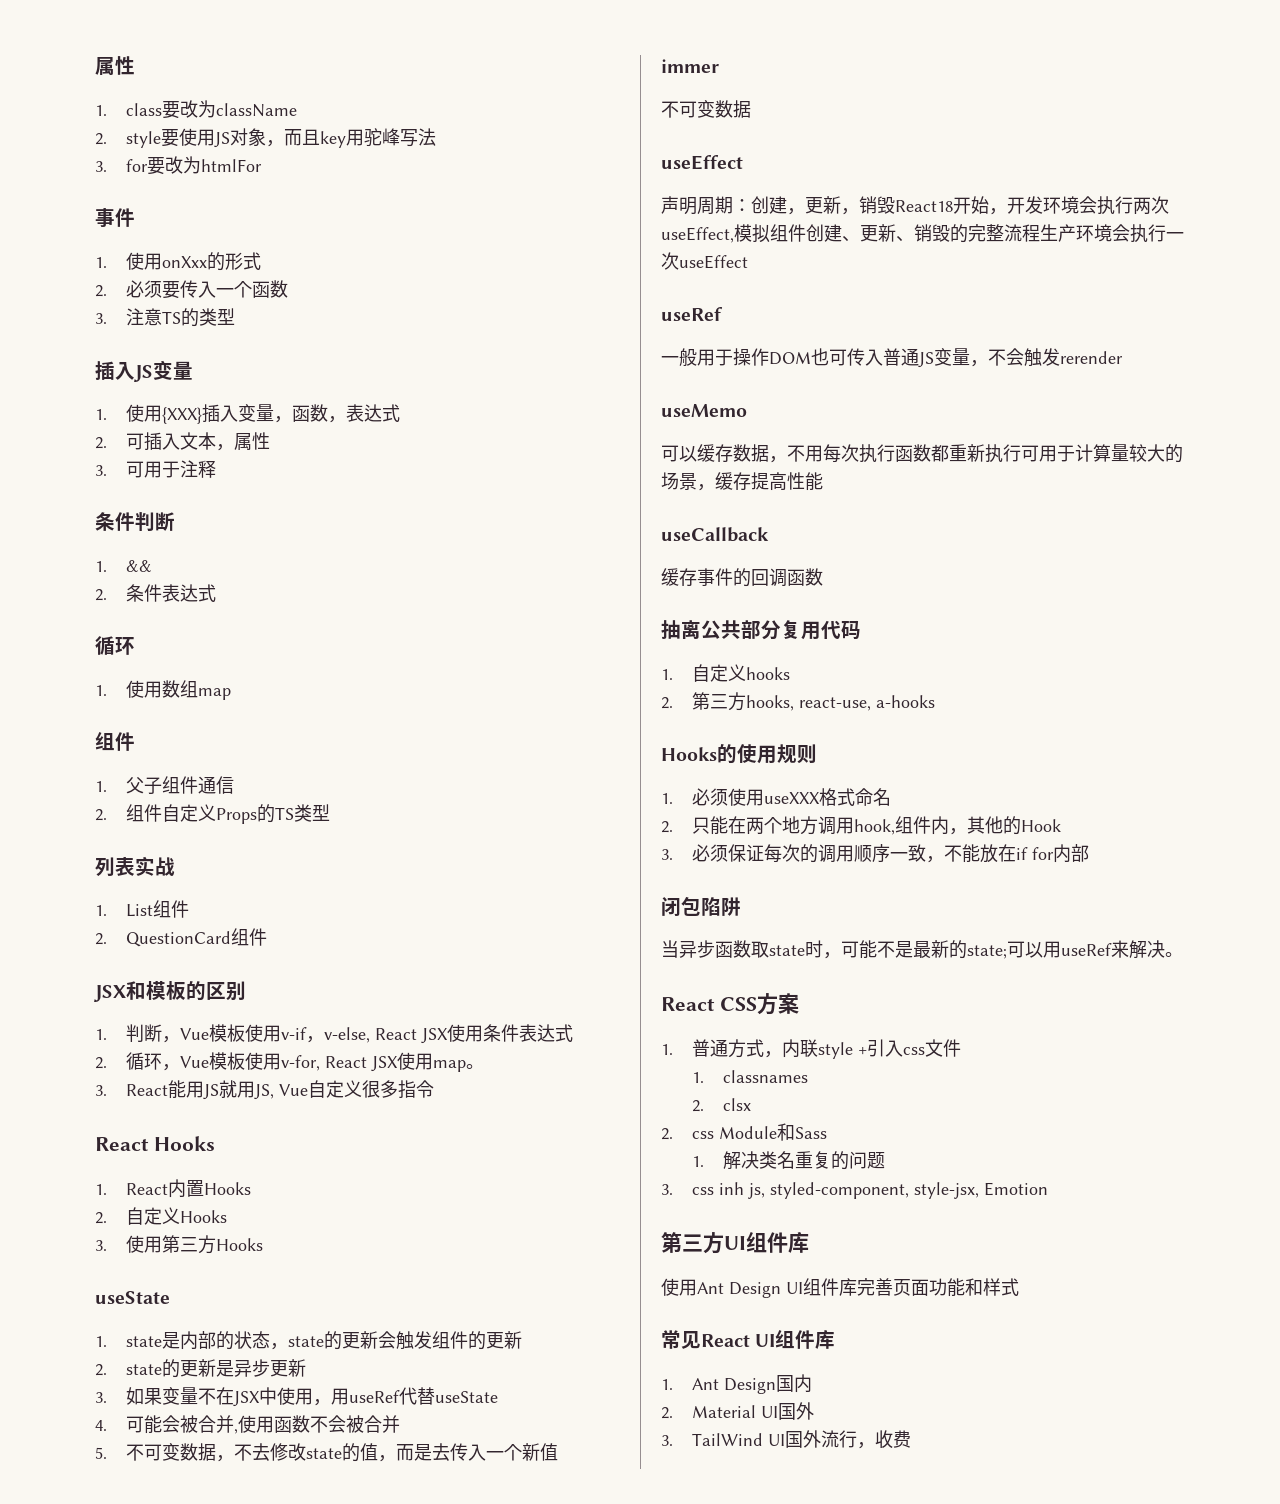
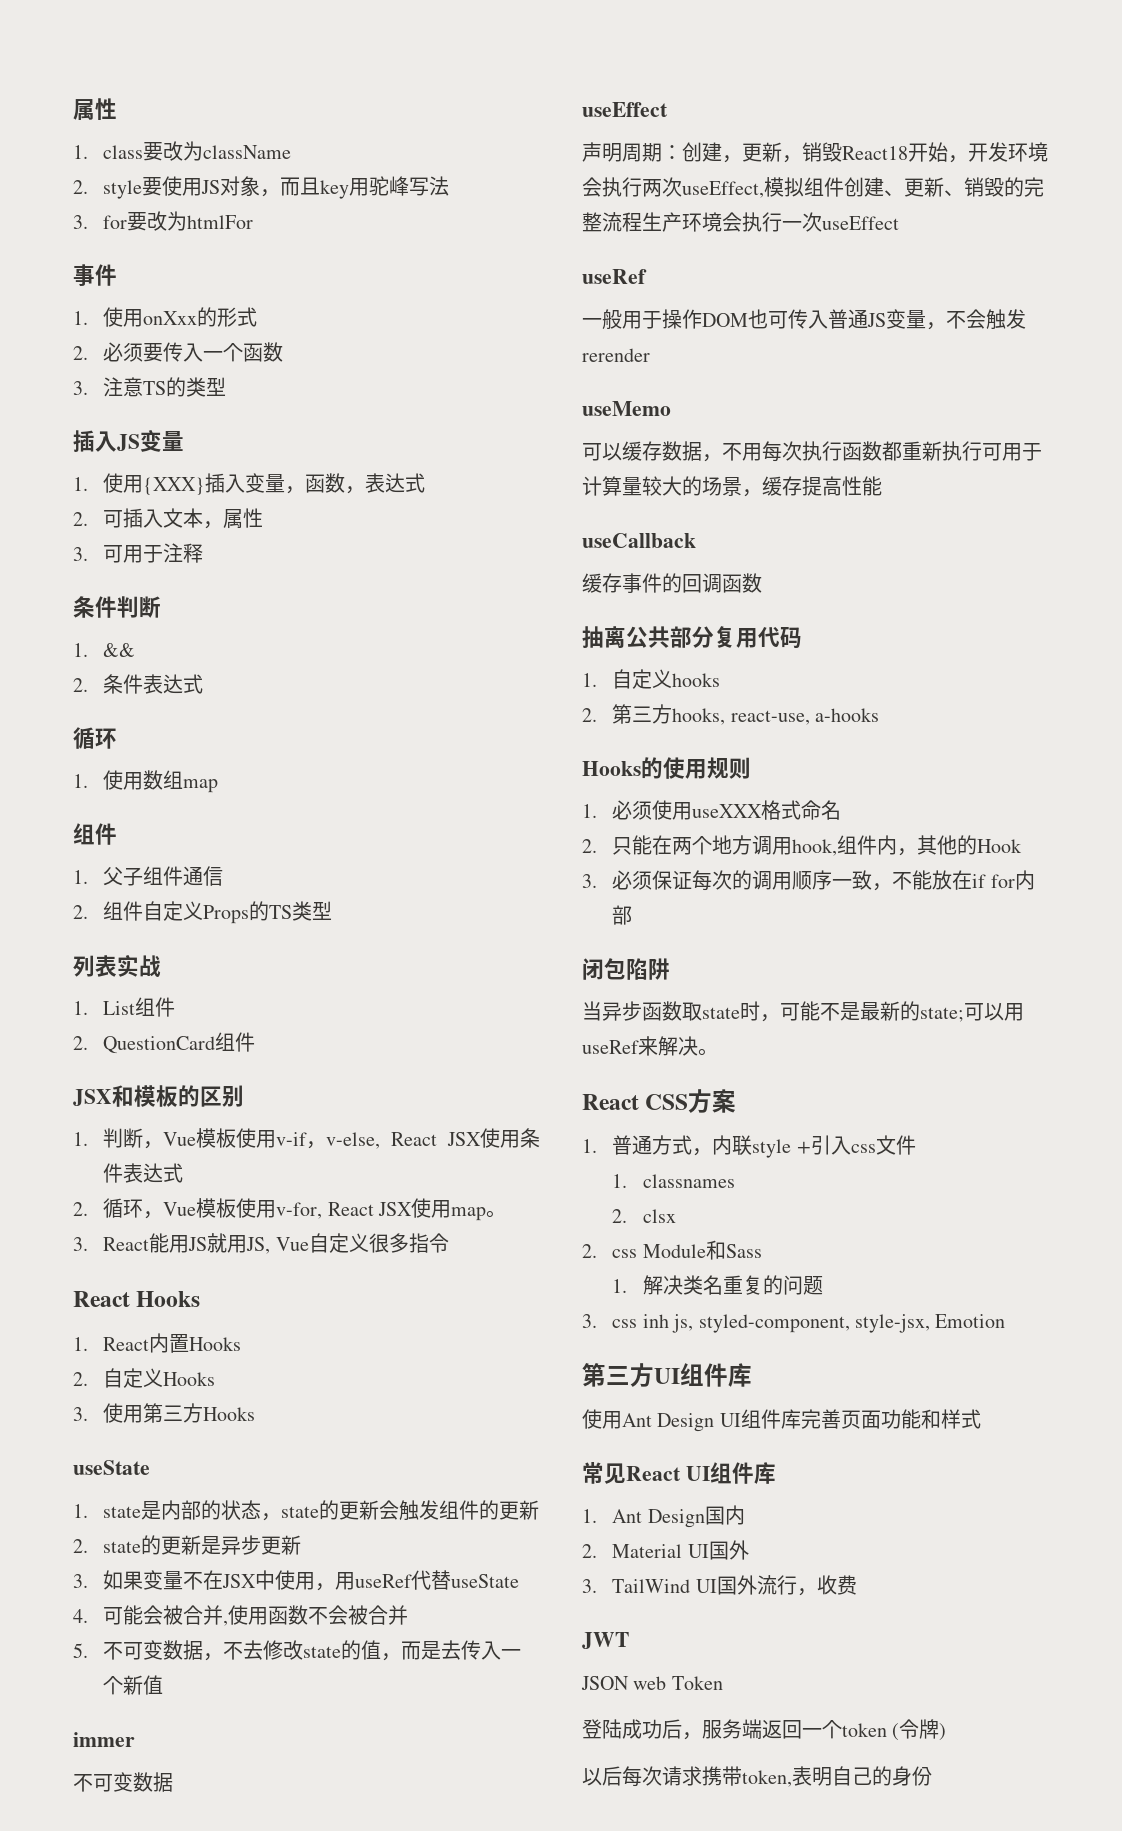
+ JWT
+ JSON web Token
+ 登陆成功后，服务端返回一个token (令牌)
+ 以后每次请求携带token,表明自己的身份

